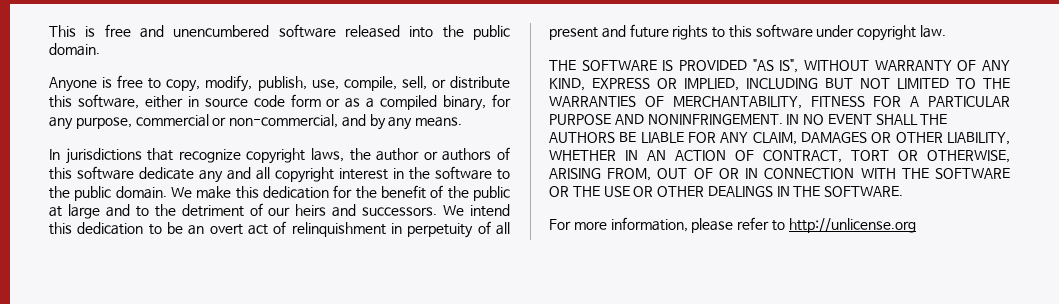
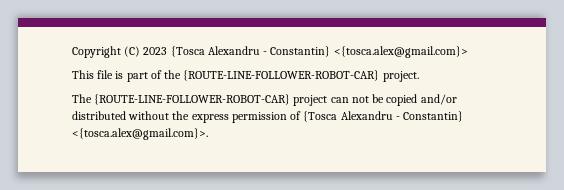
- This is free and unencumbered software released into the public domain.
- Anyone is free to copy, modify, publish, use, compile, sell, or distribute this software, either in source code form or as a compiled binary, for any purpose, commercial or non-commercial, and by any means.
- In jurisdictions that recognize copyright laws, the author or authors of this software dedicate any and all copyright interest in the software to the public domain. We make this dedication for the benefit of the public at large and to the detriment of our heirs and successors. We intend this dedication to be an overt act of relinquishment in perpetuity of all present and future rights to this software under copyright law.
- THE SOFTWARE IS PROVIDED "AS IS", WITHOUT WARRANTY OF ANY KIND, EXPRESS OR IMPLIED, INCLUDING BUT NOT LIMITED TO THE WARRANTIES OF MERCHANTABILITY, FITNESS FOR A PARTICULAR PURPOSE AND NONINFRINGEMENT. IN NO EVENT SHALL THE AUTHORS BE LIABLE FOR ANY CLAIM, DAMAGES OR OTHER LIABILITY, WHETHER IN AN ACTION OF CONTRACT, TORT OR OTHERWISE, ARISING FROM, OUT OF OR IN CONNECTION WITH THE SOFTWARE OR THE USE OR OTHER DEALINGS IN THE SOFTWARE.
- For more information, please refer to http://unlicense.org
+ Copyright (C) 2023 {Tosca Alexandru - Constantin} <{tosca.alex@gmail.com}>
+ This file is part of the {ROUTE-LINE-FOLLOWER-ROBOT-CAR} project.
+ The {ROUTE-LINE-FOLLOWER-ROBOT-CAR} project can not be copied and/or distributed without the express permission of {Tosca Alexandru - Constantin} <{tosca.alex@gmail.com}>.

